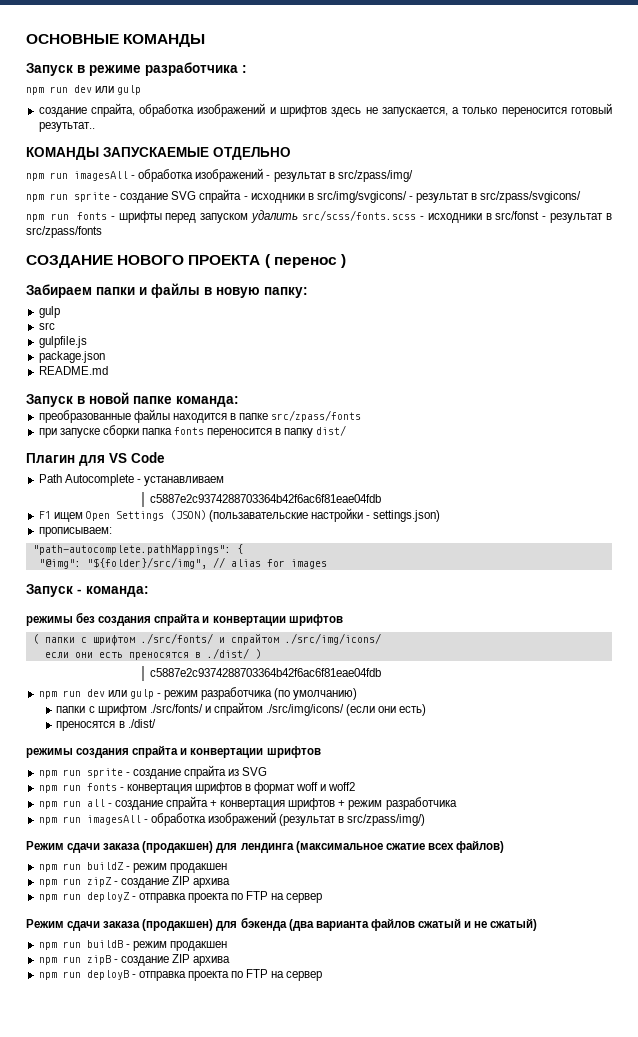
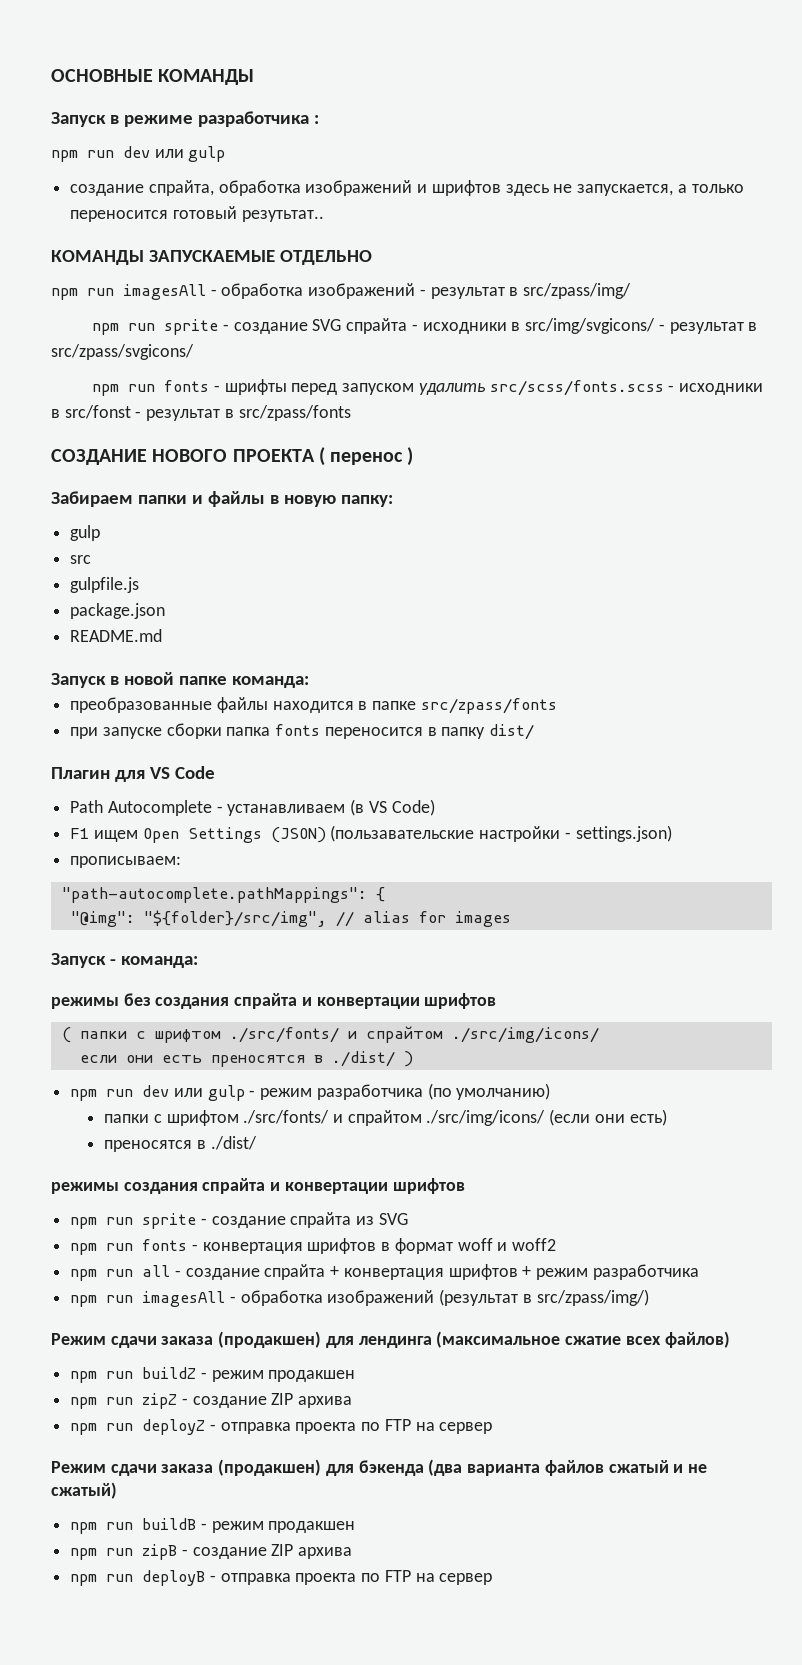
- Path Autocomplete - устанавливаем
- c5887e2c9374288703364b42f6ac6f81eae04fdb
+ Path Autocomplete - устанавливаем (в VS Code)
  если они есть преносятся в ./dist/ )
- c5887e2c9374288703364b42f6ac6f81eae04fdb

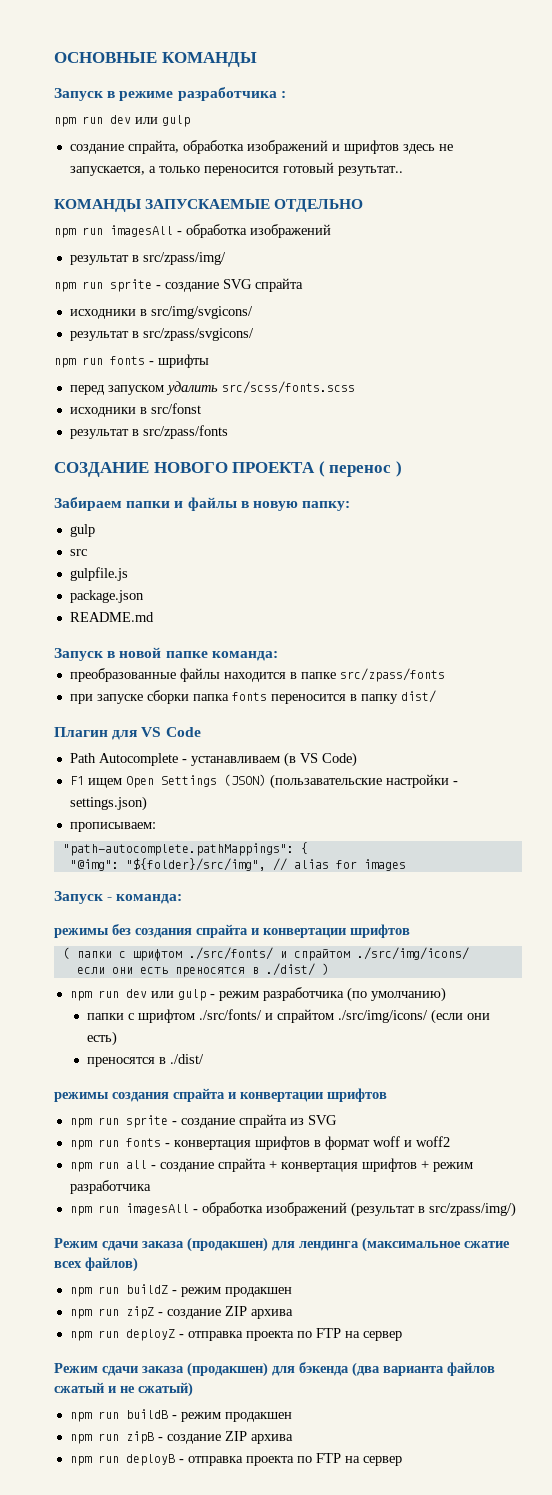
  КОМАНДЫ ЗАПУСКАЕМЫЕ ОТДЕЛЬНО
- npm run imagesAll - обработка изображений - результат в src/zpass/img/
+ npm run imagesAll - обработка изображений
+ результат в src/zpass/img/
- npm run sprite - создание SVG спрайта - исходники в src/img/svgicons/ - результат в src/zpass/svgicons/
+ npm run sprite - создание SVG спрайта
+ исходники в src/img/svgicons/
+ результат в src/zpass/svgicons/
- npm run fonts - шрифты перед запуском удалить src/scss/fonts.scss - исходники в src/fonst - результат в src/zpass/fonts
+ npm run fonts - шрифты
+ перед запуском удалить src/scss/fonts.scss
+ исходники в src/fonst
+ результат в src/zpass/fonts

